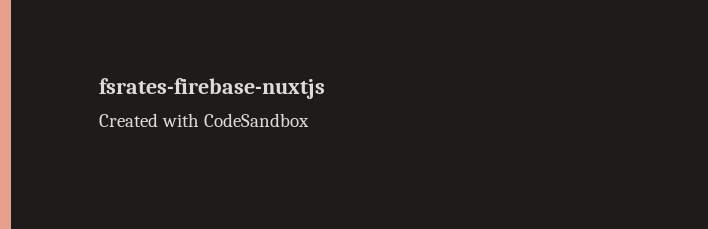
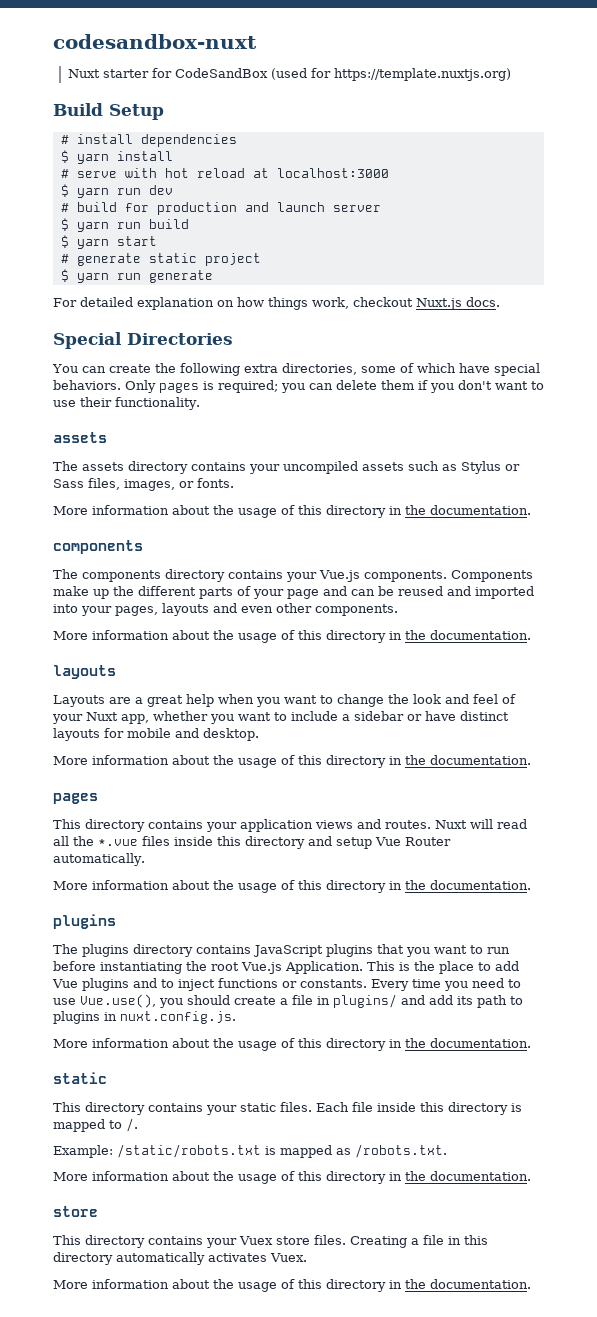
- fsrates-firebase-nuxtjs
- Created with CodeSandbox
+ codesandbox-nuxt
+ Nuxt starter for CodeSandBox (used for https://template.nuxtjs.org)
+ Build Setup
+ # install dependencies
+ $ yarn install
+ # serve with hot reload at localhost:3000
+ $ yarn run dev
+ # build for production and launch server
+ $ yarn run build
+ $ yarn start
+ # generate static project
+ $ yarn run generate
+ For detailed explanation on how things work, checkout Nuxt.js docs.
+ Special Directories
+ You can create the following extra directories, some of which have special behaviors. Only pages is required; you can delete them if you don't want to use their functionality.
+ assets
+ The assets directory contains your uncompiled assets such as Stylus or Sass files, images, or fonts.
+ More information about the usage of this directory in the documentation.
+ components
+ The components directory contains your Vue.js components. Components make up the different parts of your page and can be reused and imported into your pages, layouts and even other components.
+ More information about the usage of this directory in the documentation.
+ layouts
+ Layouts are a great help when you want to change the look and feel of your Nuxt app, whether you want to include a sidebar or have distinct layouts for mobile and desktop.
+ More information about the usage of this directory in the documentation.
+ pages
+ This directory contains your application views and routes. Nuxt will read all the *.vue files inside this directory and setup Vue Router automatically.
+ More information about the usage of this directory in the documentation.
+ plugins
+ The plugins directory contains JavaScript plugins that you want to run before instantiating the root Vue.js Application. This is the place to add Vue plugins and to inject functions or constants. Every time you need to use Vue.use(), you should create a file in plugins/ and add its path to plugins in nuxt.config.js.
+ More information about the usage of this directory in the documentation.
+ static
+ This directory contains your static files. Each file inside this directory is mapped to /.
+ Example: /static/robots.txt is mapped as /robots.txt.
+ More information about the usage of this directory in the documentation.
+ store
+ This directory contains your Vuex store files. Creating a file in this directory automatically activates Vuex.
+ More information about the usage of this directory in the documentation.

